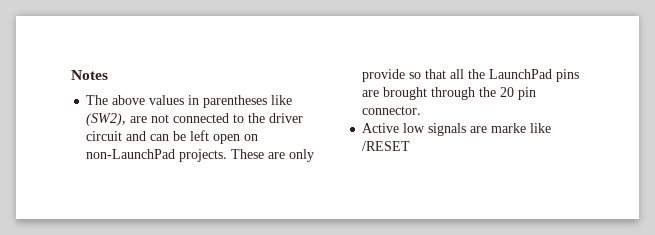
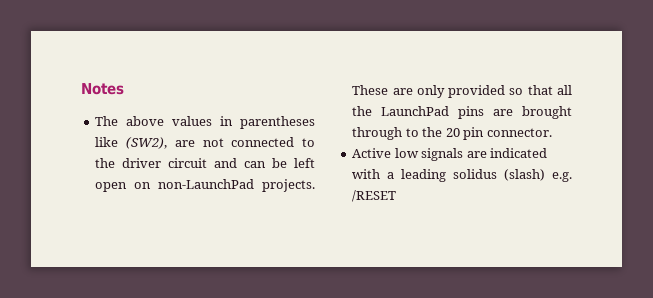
- These are only provide so that all the LaunchPad pins are brought through the 20 pin connector.
+ These are only provided so that all the LaunchPad pins are brought through to the 20 pin connector.
- Active low signals are marke like /RESET
+ Active low signals are indicated with a leading solidus (slash) e.g. /RESET

